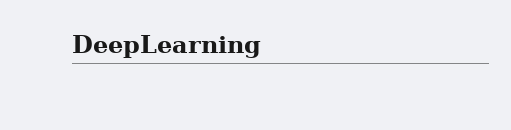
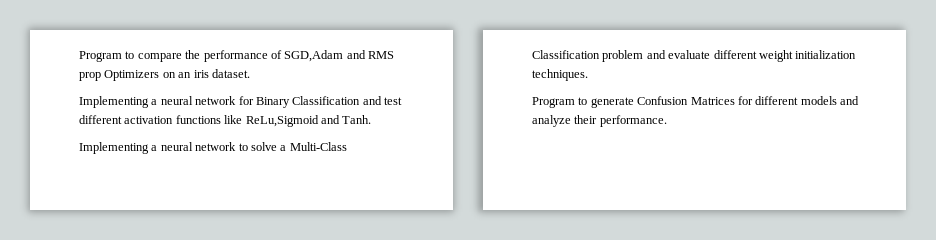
- DeepLearning
+ Program to compare the performance of SGD,Adam and RMS prop Optimizers on an iris dataset.
+ Implementing a neural network for Binary Classification and test different activation functions like ReLu,Sigmoid and Tanh.
+ Implementing a neural network to solve a Multi-Class Classification problem and evaluate different weight initialization techniques.
+ Program to generate Confusion Matrices for different models and analyze their performance.

